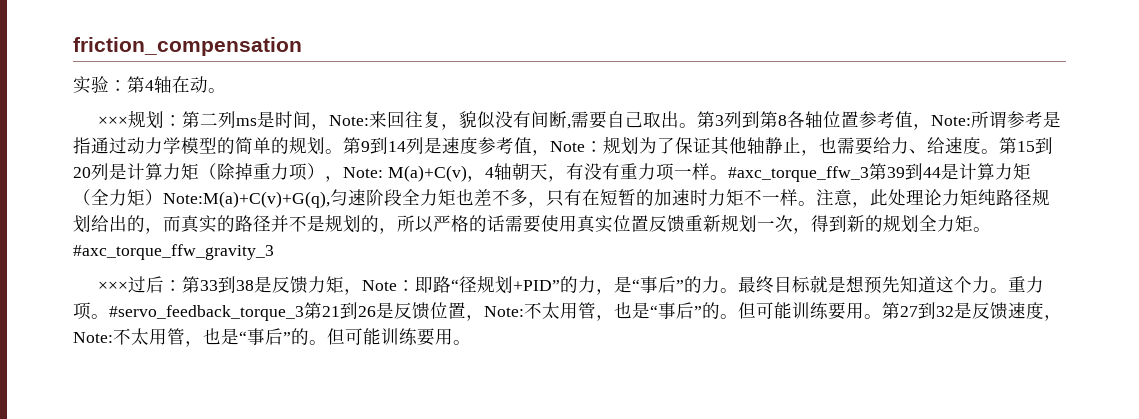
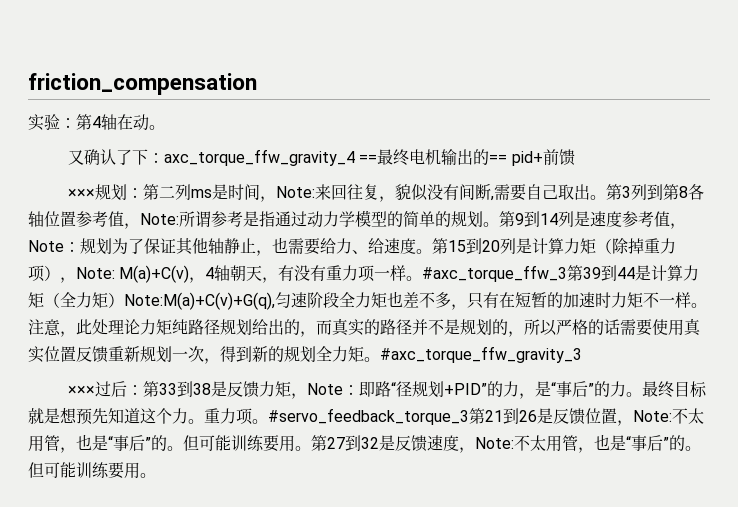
+ 又确认了下：axc_torque_ffw_gravity_4 ==最终电机输出的== pid+前馈

